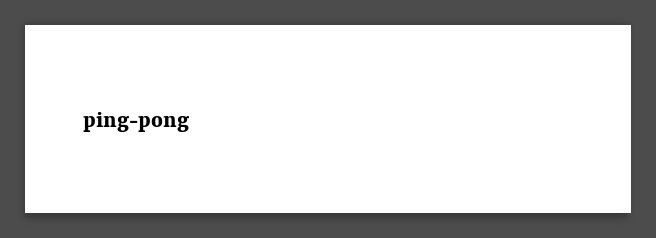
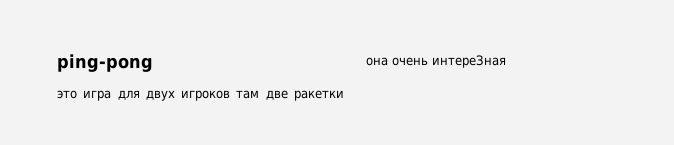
+ это игра для двух игроков там две ракетки она очень интереЗная

